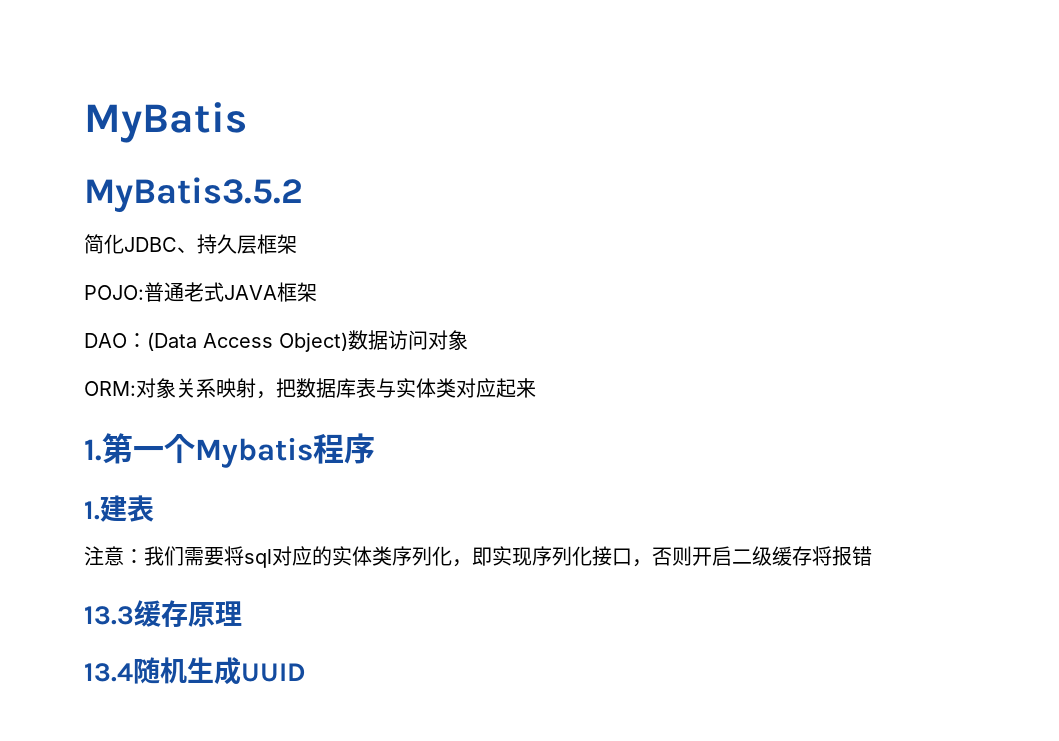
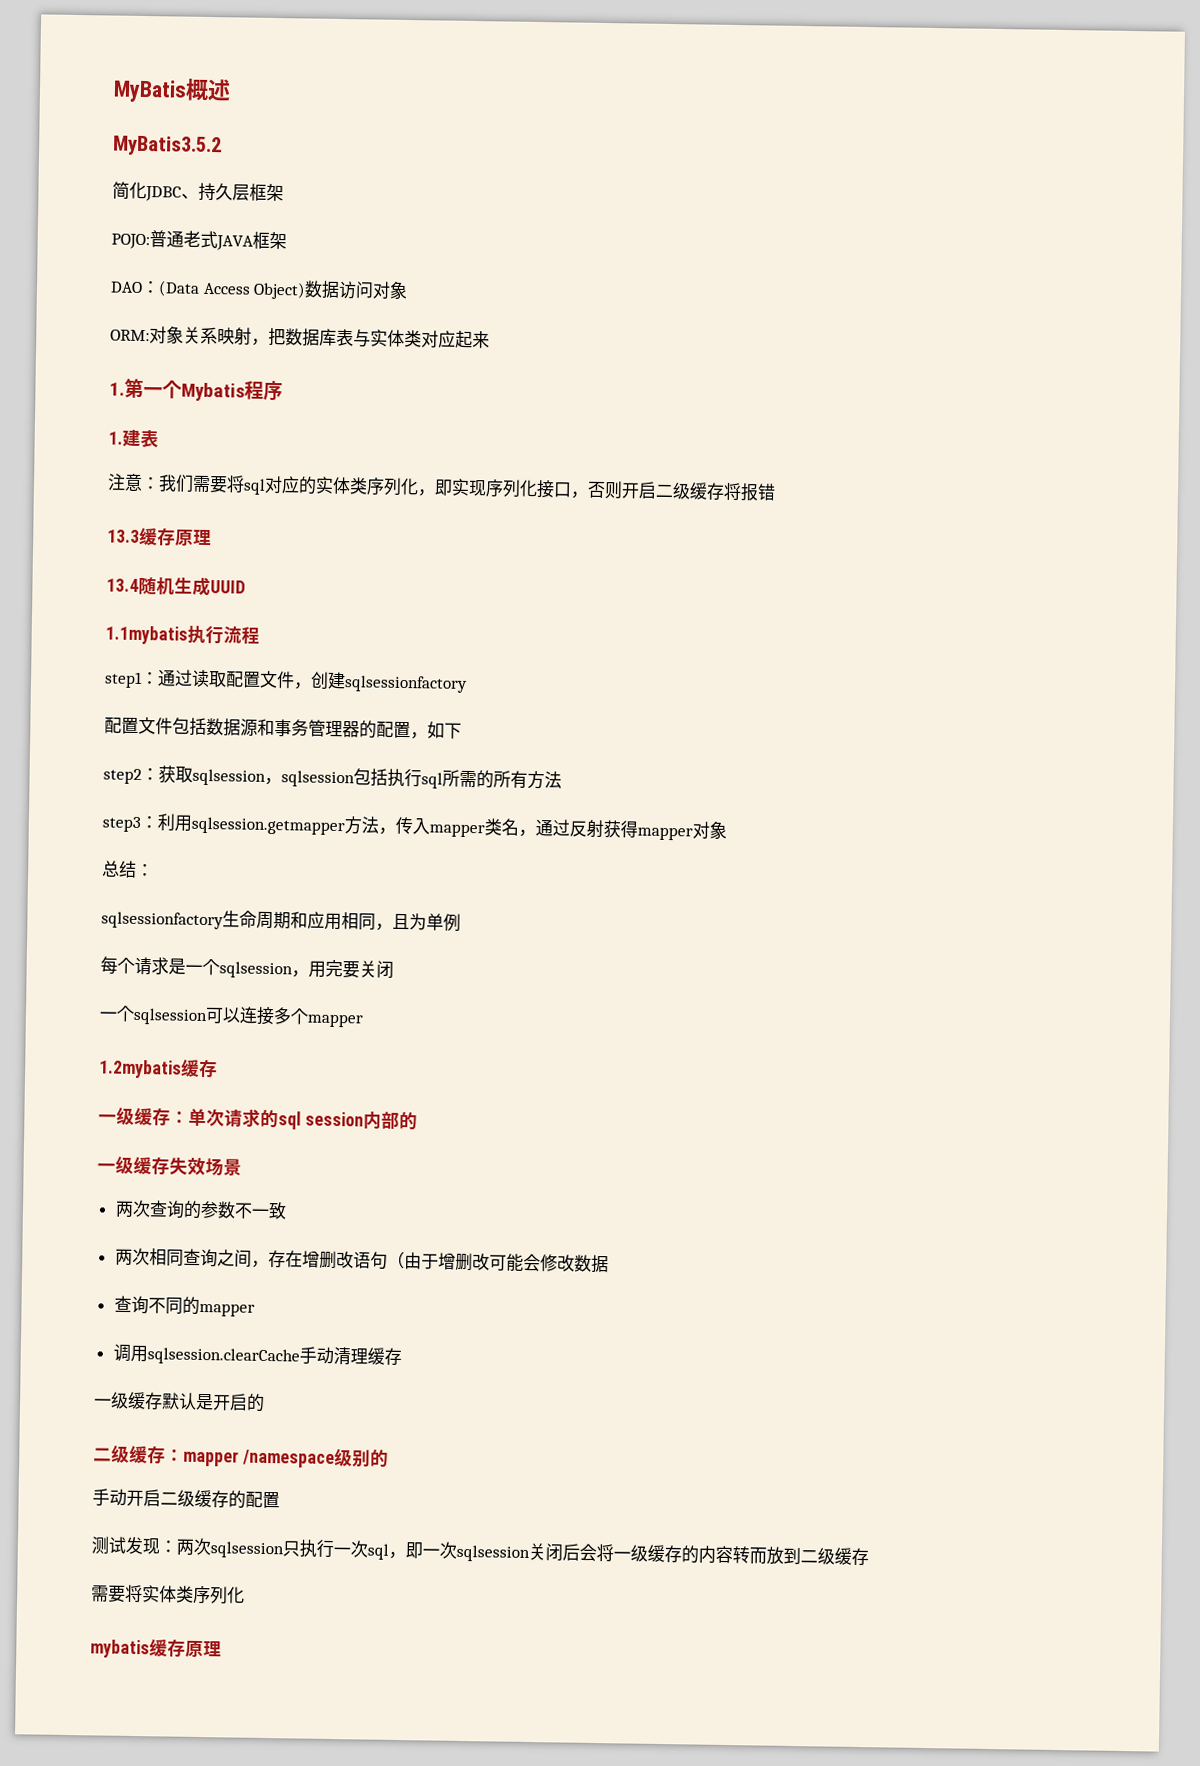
- MyBatis
+ MyBatis概述
+ 1.1mybatis执行流程
+ step1：通过读取配置文件，创建sqlsessionfactory
+ 配置文件包括数据源和事务管理器的配置，如下
+ step2：获取sqlsession，sqlsession包括执行sql所需的所有方法
+ step3：利用sqlsession.getmapper方法，传入mapper类名，通过反射获得mapper对象
+ 总结：
+ sqlsessionfactory生命周期和应用相同，且为单例
+ 每个请求是一个sqlsession，用完要关闭
+ 一个sqlsession可以连接多个mapper
+ 1.2mybatis缓存
+ 一级缓存：单次请求的sql session内部的
+ 一级缓存失效场景
+ 两次查询的参数不一致
+ 两次相同查询之间，存在增删改语句（由于增删改可能会修改数据
+ 查询不同的mapper
+ 调用sqlsession.clearCache手动清理缓存
+ 一级缓存默认是开启的
+ 二级缓存：mapper /namespace级别的
+ 手动开启二级缓存的配置
+ 测试发现：两次sqlsession只执行一次sql，即一次sqlsession关闭后会将一级缓存的内容转而放到二级缓存
+ 需要将实体类序列化
+ mybatis缓存原理

